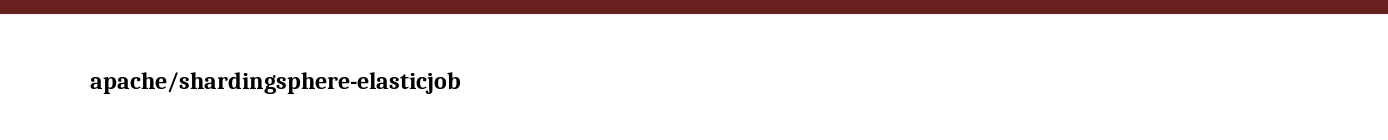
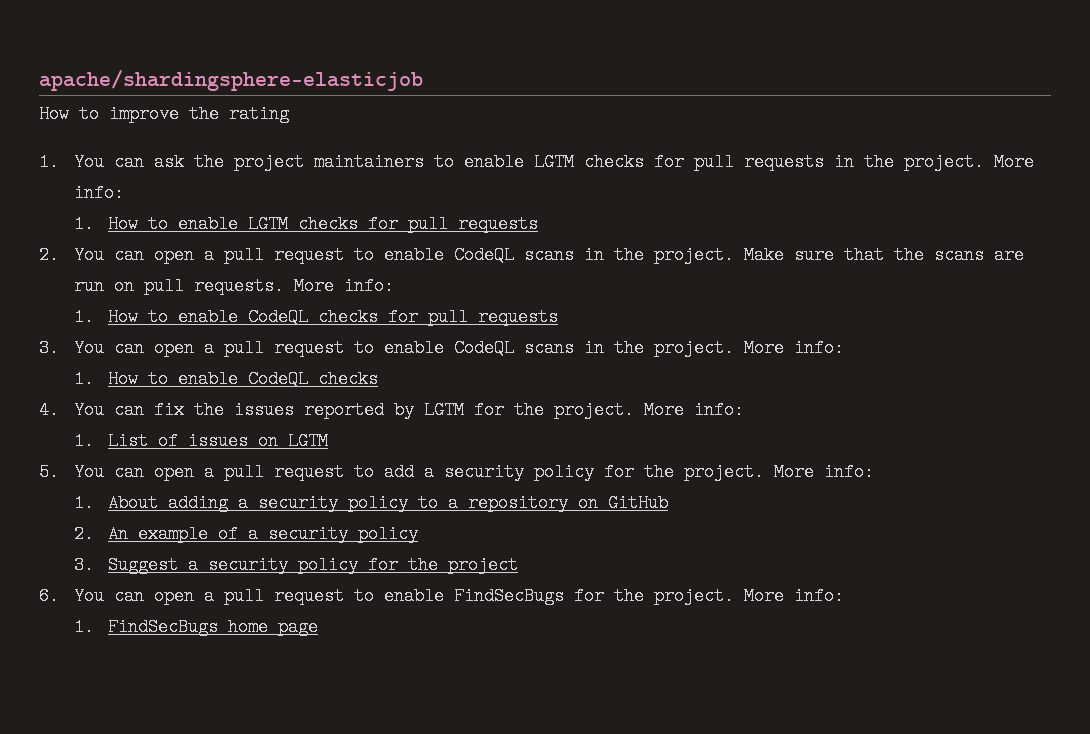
+ How to improve the rating
+ 1. You can ask the project maintainers to enable LGTM checks for pull requests in the project. More info:
+ 1. How to enable LGTM checks for pull requests
+ 2. You can open a pull request to enable CodeQL scans in the project. Make sure that the scans are run on pull requests. More info:
+ 1. How to enable CodeQL checks for pull requests
+ 3. You can open a pull request to enable CodeQL scans in the project. More info:
+ 1. How to enable CodeQL checks
+ 4. You can fix the issues reported by LGTM for the project. More info:
+ 1. List of issues on LGTM
+ 5. You can open a pull request to add a security policy for the project. More info:
+ 1. About adding a security policy to a repository on GitHub
+ 2. An example of a security policy
+ 3. Suggest a security policy for the project
+ 6. You can open a pull request to enable FindSecBugs for the project. More info:
+ 1. FindSecBugs home page

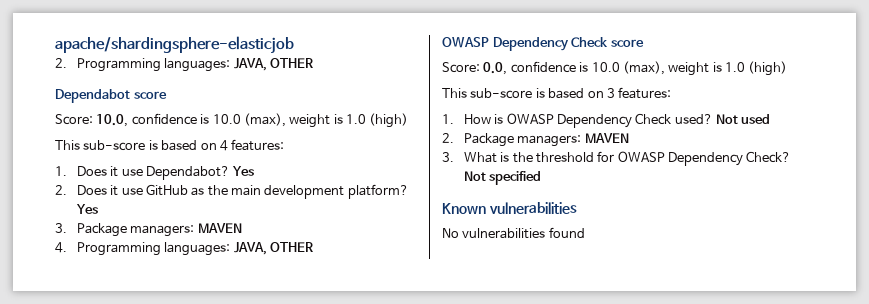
- How to improve the rating
- 1. You can ask the project maintainers to enable LGTM checks for pull requests in the project. More info:
- 1. How to enable LGTM checks for pull requests
- 2. You can open a pull request to enable CodeQL scans in the project. Make sure that the scans are run on pull requests. More info:
- 1. How to enable CodeQL checks for pull requests
- 3. You can open a pull request to enable CodeQL scans in the project. More info:
- 1. How to enable CodeQL checks
- 4. You can fix the issues reported by LGTM for the project. More info:
- 1. List of issues on LGTM
- 5. You can open a pull request to add a security policy for the project. More info:
- 1. About adding a security policy to a repository on GitHub
- 2. An example of a security policy
- 3. Suggest a security policy for the project
- 6. You can open a pull request to enable FindSecBugs for the project. More info:
- 1. FindSecBugs home page
+ 2. Programming languages: JAVA, OTHER
+ Dependabot score
+ Score: 10.0, confidence is 10.0 (max), weight is 1.0 (high)
+ This sub-score is based on 4 features:
+ 1. Does it use Dependabot? Yes
+ 2. Does it use GitHub as the main development platform? Yes
+ 3. Package managers: MAVEN
+ 4. Programming languages: JAVA, OTHER
+ OWASP Dependency Check score
+ Score: 0.0, confidence is 10.0 (max), weight is 1.0 (high)
+ This sub-score is based on 3 features:
+ 1. How is OWASP Dependency Check used? Not used
+ 2. Package managers: MAVEN
+ 3. What is the threshold for OWASP Dependency Check? Not specified
+ Known vulnerabilities
+ No vulnerabilities found

